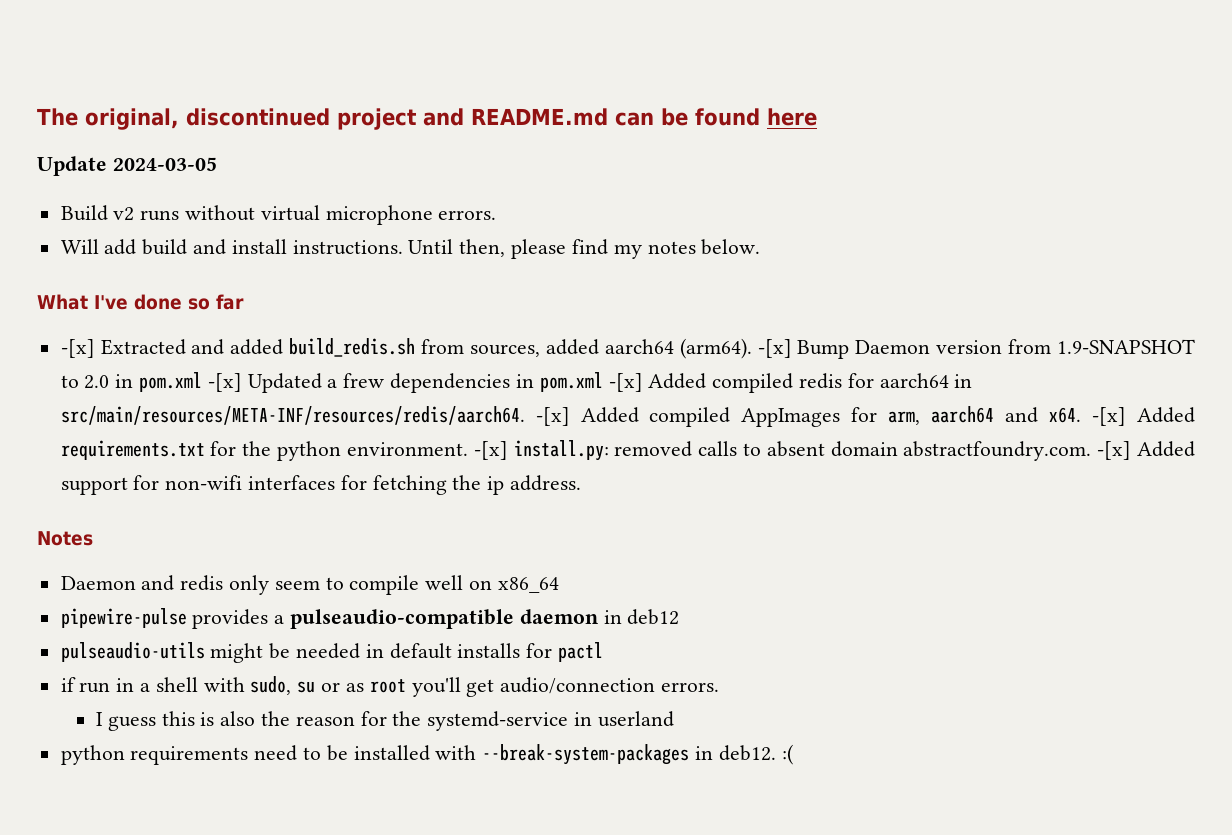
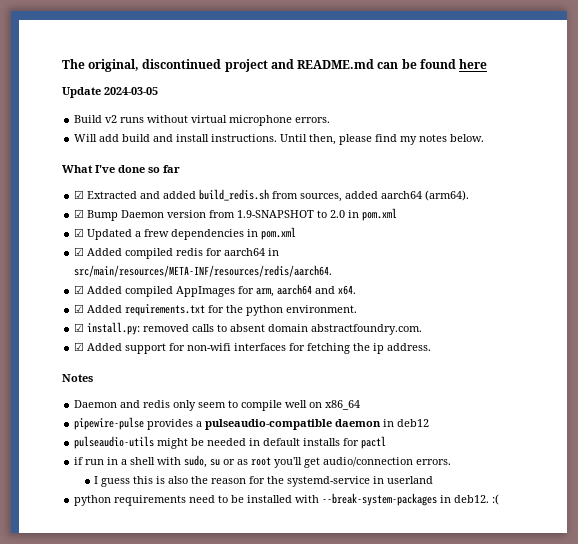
- -[x] Extracted and added build_redis.sh from sources, added aarch64 (arm64). -[x] Bump Daemon version from 1.9-SNAPSHOT to 2.0 in pom.xml -[x] Updated a frew dependencies in pom.xml -[x] Added compiled redis for aarch64 in src/main/resources/META-INF/resources/redis/aarch64. -[x] Added compiled AppImages for arm, aarch64 and x64. -[x] Added requirements.txt for the python environment. -[x] install.py:
+ ☑ Extracted and added build_redis.sh from sources, added aarch64 (arm64).
+ ☑ Bump Daemon version from 1.9-SNAPSHOT to 2.0 in pom.xml
+ ☑ Updated a frew dependencies in pom.xml
+ ☑ Added compiled redis for aarch64 in src/main/resources/META-INF/resources/redis/aarch64.
+ ☑ Added compiled AppImages for arm, aarch64 and x64.
+ ☑ Added requirements.txt for the python environment.
+ ☑ install.py:
- removed calls to absent domain abstractfoundry.com. -[x] Added support for non-wifi interfaces for fetching the ip address.
+ removed calls to absent domain abstractfoundry.com.
+ ☑ Added support for non-wifi interfaces for fetching the ip address.

